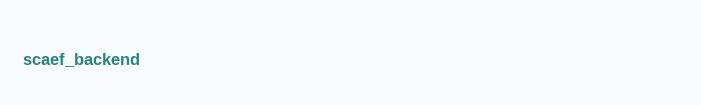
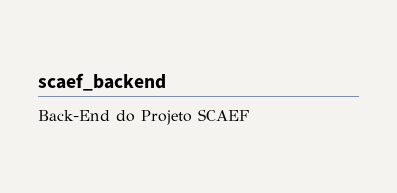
+ Back-End do Projeto SCAEF

